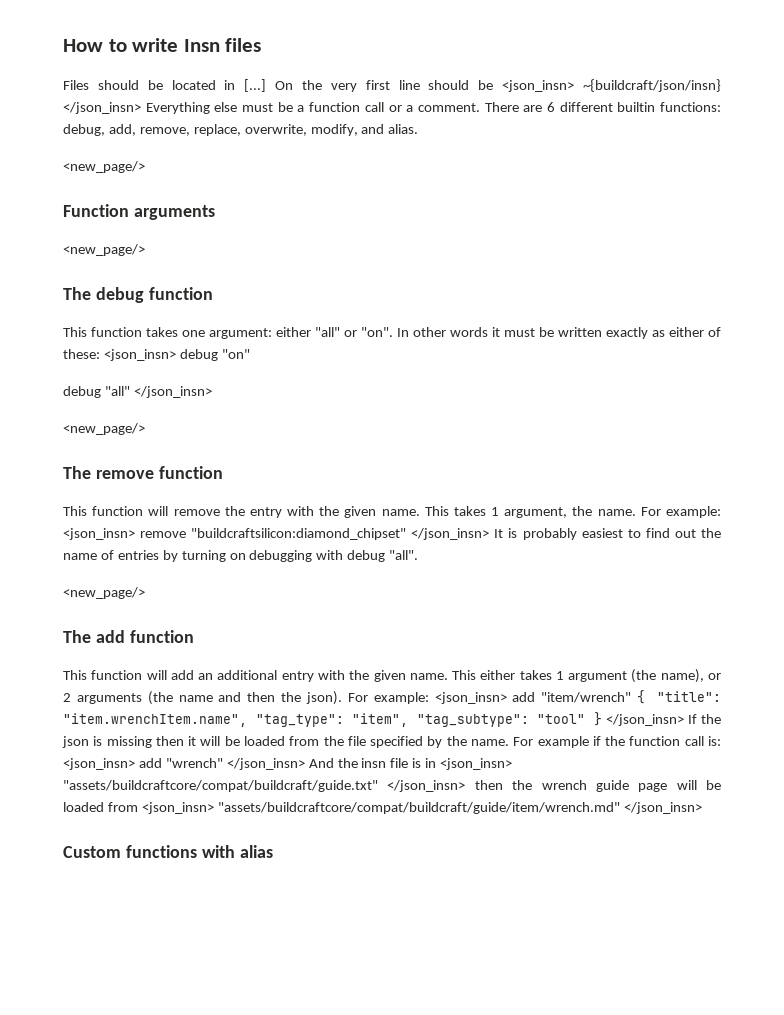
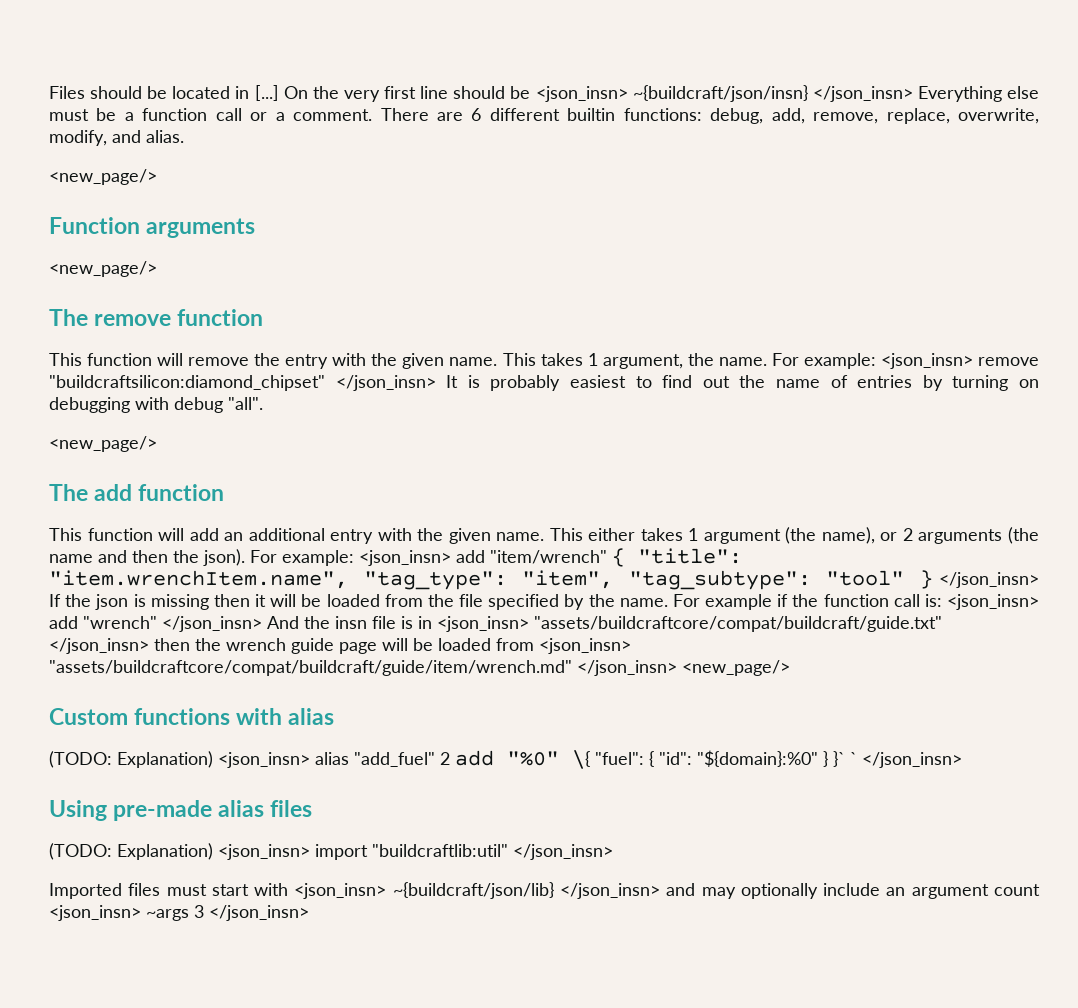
- How to write Insn files
- The debug function
- This function takes one argument: either "all" or "on". In other words it must be written exactly as either of these: <json_insn> debug "on"
- debug "all" </json_insn>
- <new_page/>
- For example if the function call is: <json_insn> add "wrench" </json_insn> And the insn file is in <json_insn> "assets/buildcraftcore/compat/buildcraft/guide.txt" </json_insn> then the wrench guide page will be loaded from <json_insn> "assets/buildcraftcore/compat/buildcraft/guide/item/wrench.md" </json_insn>
+ For example if the function call is: <json_insn> add "wrench" </json_insn> And the insn file is in <json_insn> "assets/buildcraftcore/compat/buildcraft/guide.txt" </json_insn> then the wrench guide page will be loaded from <json_insn> "assets/buildcraftcore/compat/buildcraft/guide/item/wrench.md" </json_insn> <new_page/>
+ (TODO: Explanation) <json_insn> alias "add_fuel" 2 add "%0" \{ "fuel": { "id": "${domain}:%0" } }` ` </json_insn>
+ Using pre-made alias files
+ (TODO: Explanation) <json_insn> import "buildcraftlib:util" </json_insn>
+ Imported files must start with <json_insn> ~{buildcraft/json/lib} </json_insn> and may optionally include an argument count <json_insn> ~args 3 </json_insn>

